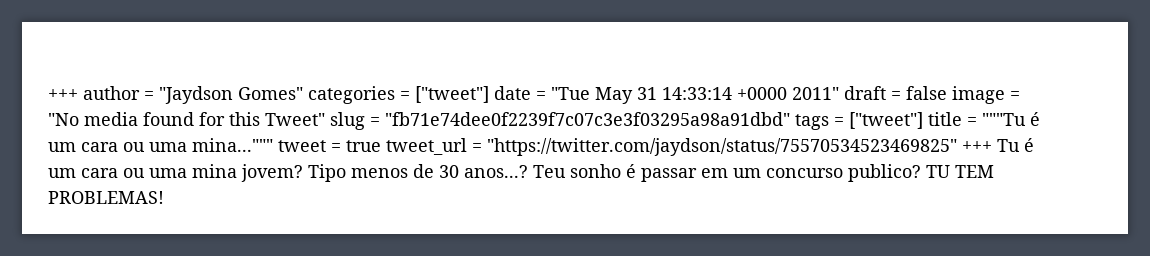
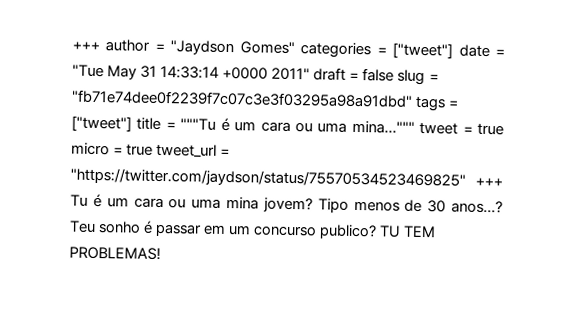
- +++ author = "Jaydson Gomes" categories = ["tweet"] date = "Tue May 31 14:33:14 +0000 2011" draft = false image = "No media found for this Tweet" slug = "fb71e74dee0f2239f7c07c3e3f03295a98a91dbd" tags = ["tweet"] title = """Tu é um cara ou uma mina...""" tweet = true tweet_url = "https://twitter.com/jaydson/status/75570534523469825" +++ Tu é um cara ou uma mina jovem?
+ +++ author = "Jaydson Gomes" categories = ["tweet"] date = "Tue May 31 14:33:14 +0000 2011" draft = false slug = "fb71e74dee0f2239f7c07c3e3f03295a98a91dbd" tags = ["tweet"] title = """Tu é um cara ou uma mina...""" tweet = true micro = true tweet_url = "https://twitter.com/jaydson/status/75570534523469825" +++ Tu é um cara ou uma mina jovem?

